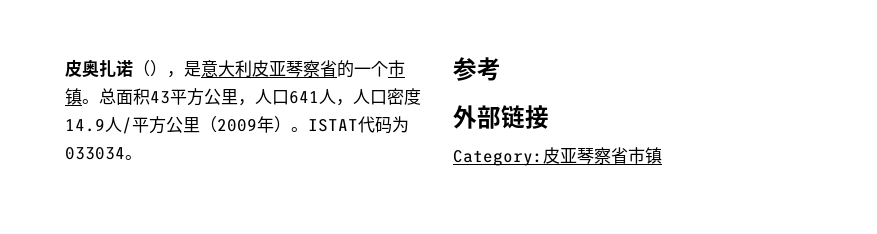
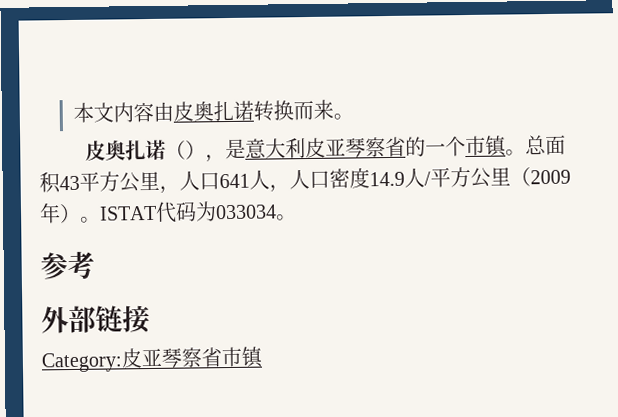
+ 本文内容由皮奥扎诺转换而来。

